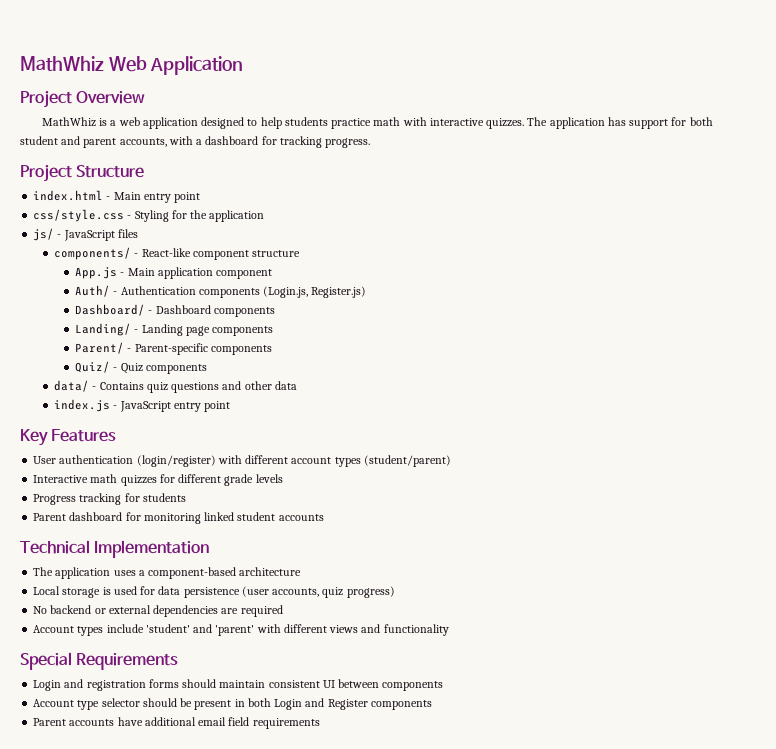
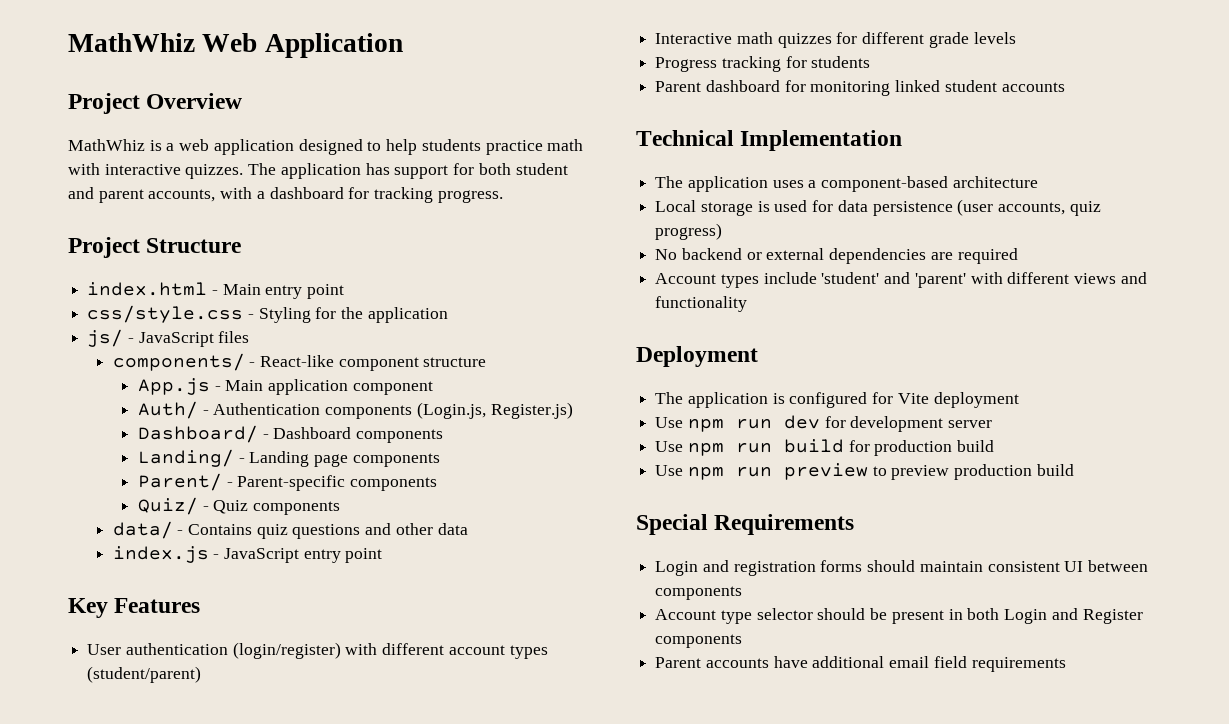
+ Deployment
+ The application is configured for Vite deployment
+ Use npm run dev for development server
+ Use npm run build for production build
+ Use npm run preview to preview production build

